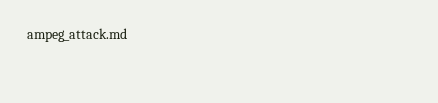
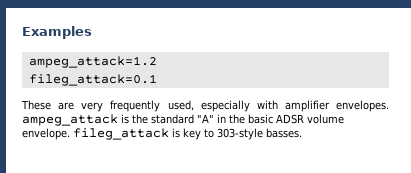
- ampeg_attack.md
+ Examples
+ ampeg_attack=1.2
+ fileg_attack=0.1
+ These are very frequently used, especially with amplifier envelopes. ampeg_attack is the standard "A" in the basic ADSR volume envelope. fileg_attack is key to 303-style basses.

